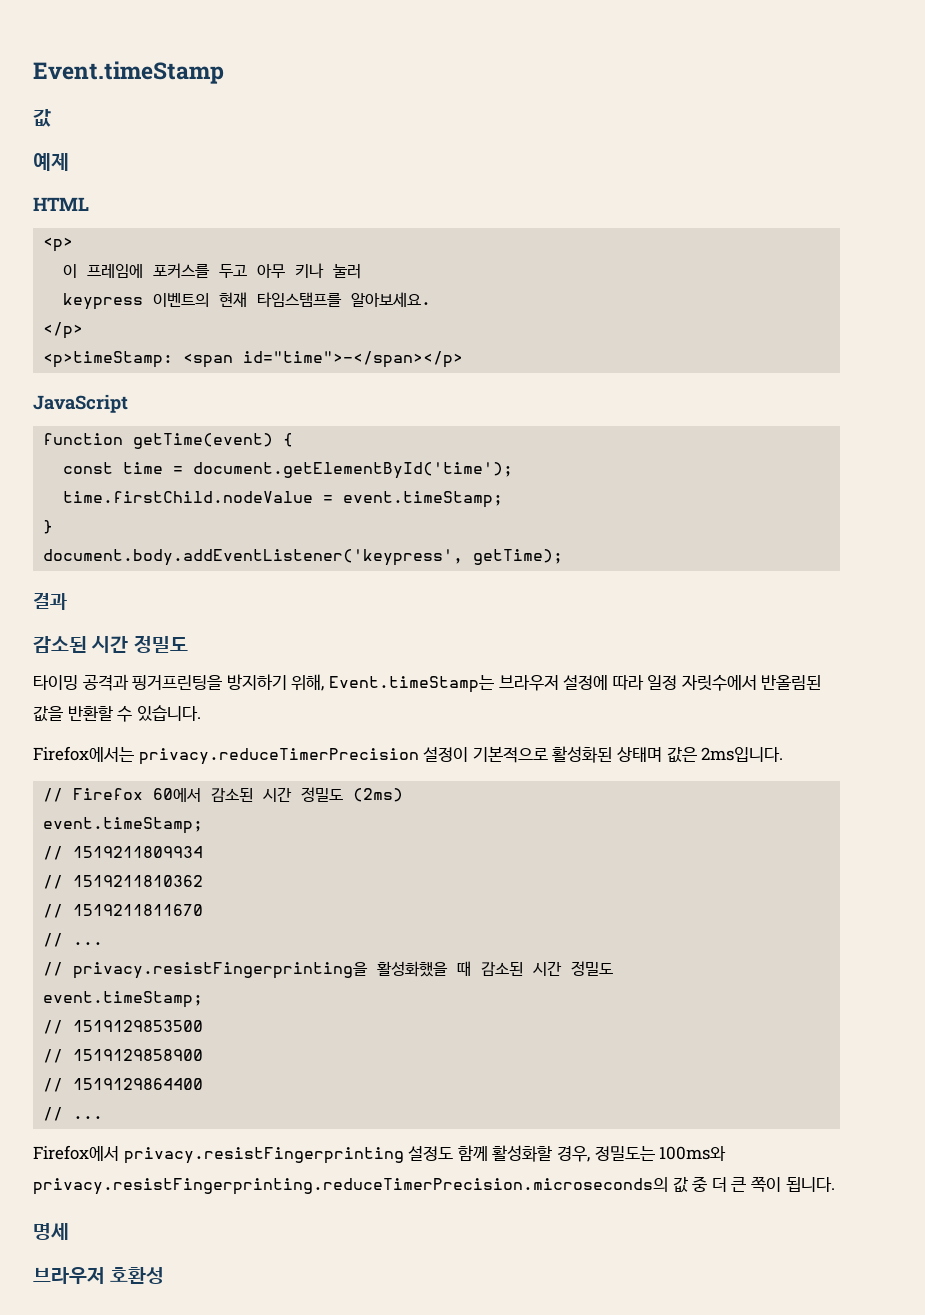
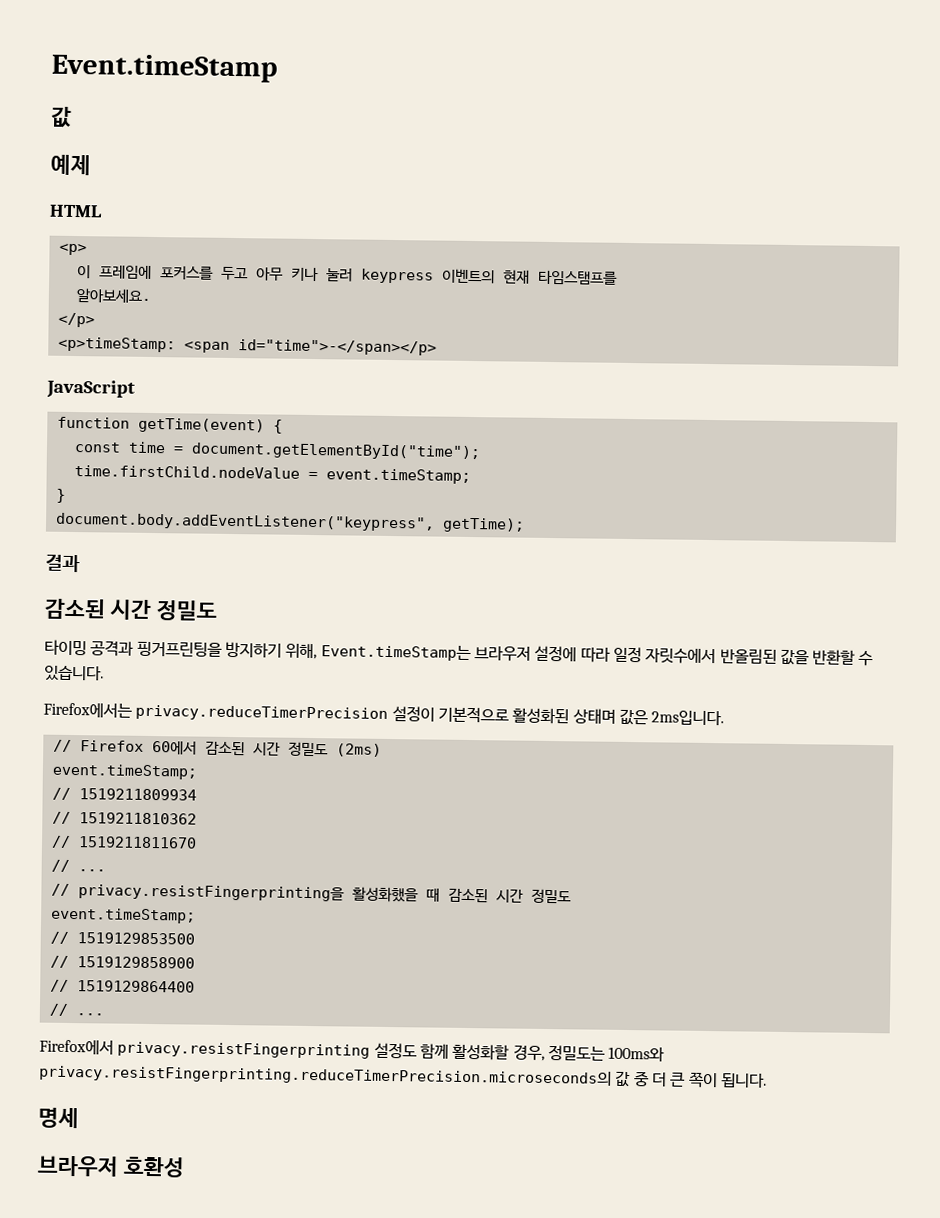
- 이 프레임에 포커스를 두고 아무 키나 눌러
- keypress 이벤트의 현재 타임스탬프를 알아보세요.
+ 이 프레임에 포커스를 두고 아무 키나 눌러 keypress 이벤트의 현재 타임스탬프를
+ 알아보세요.
- const time = document.getElementById('time');
+ const time = document.getElementById("time");
- document.body.addEventListener('keypress', getTime);
+ document.body.addEventListener("keypress", getTime);

